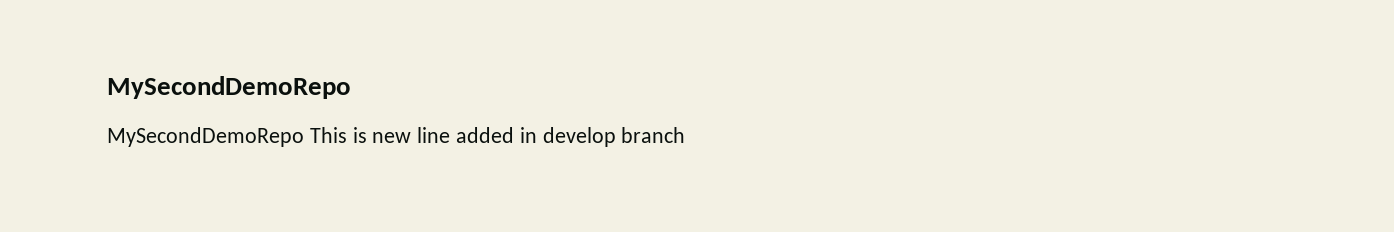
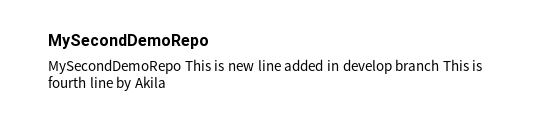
- MySecondDemoRepo This is new line added in develop branch
+ MySecondDemoRepo This is new line added in develop branch This is fourth line by Akila

